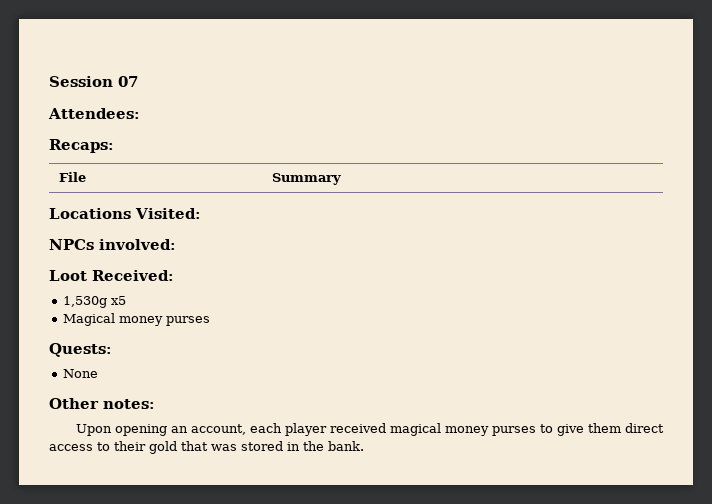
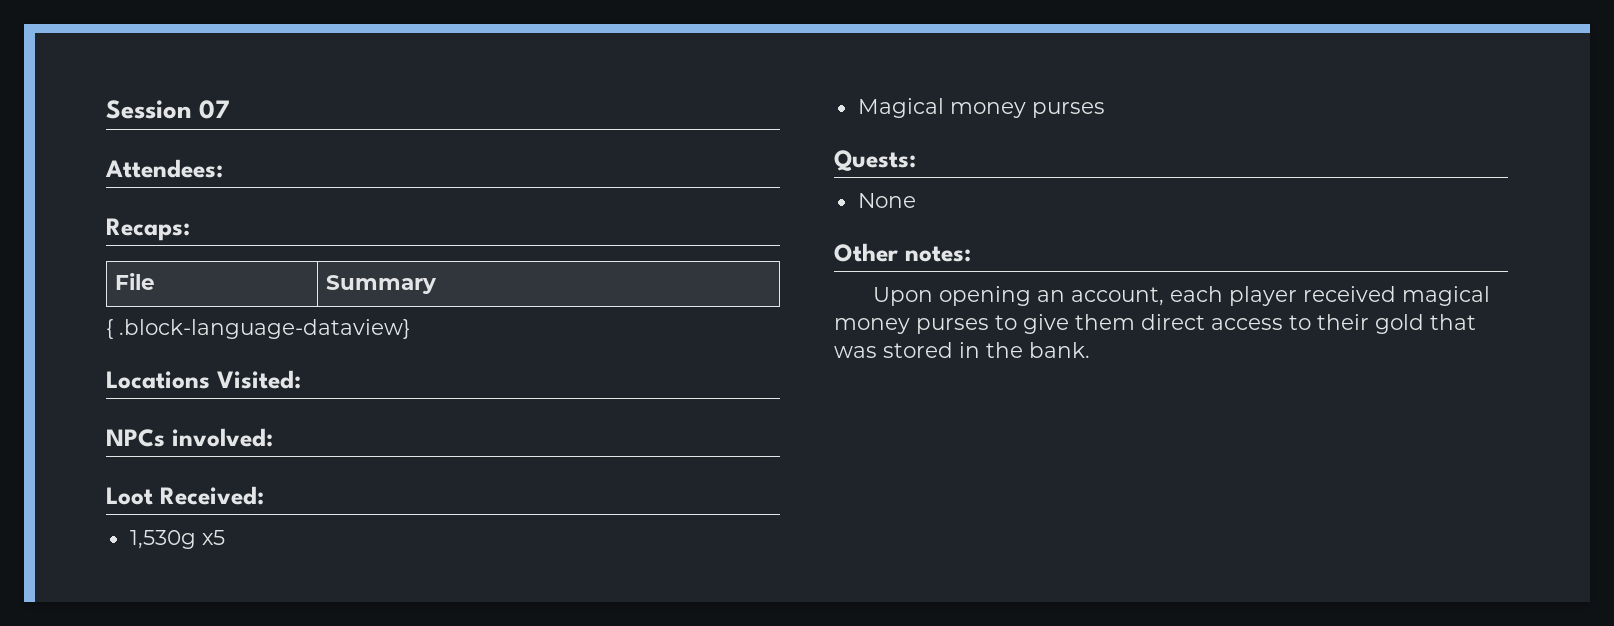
+ { .block-language-dataview}

